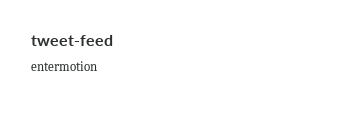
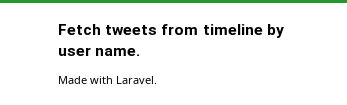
- tweet-feed
- entermotion
+ Fetch tweets from timeline by user name.
+ Made with Laravel.

